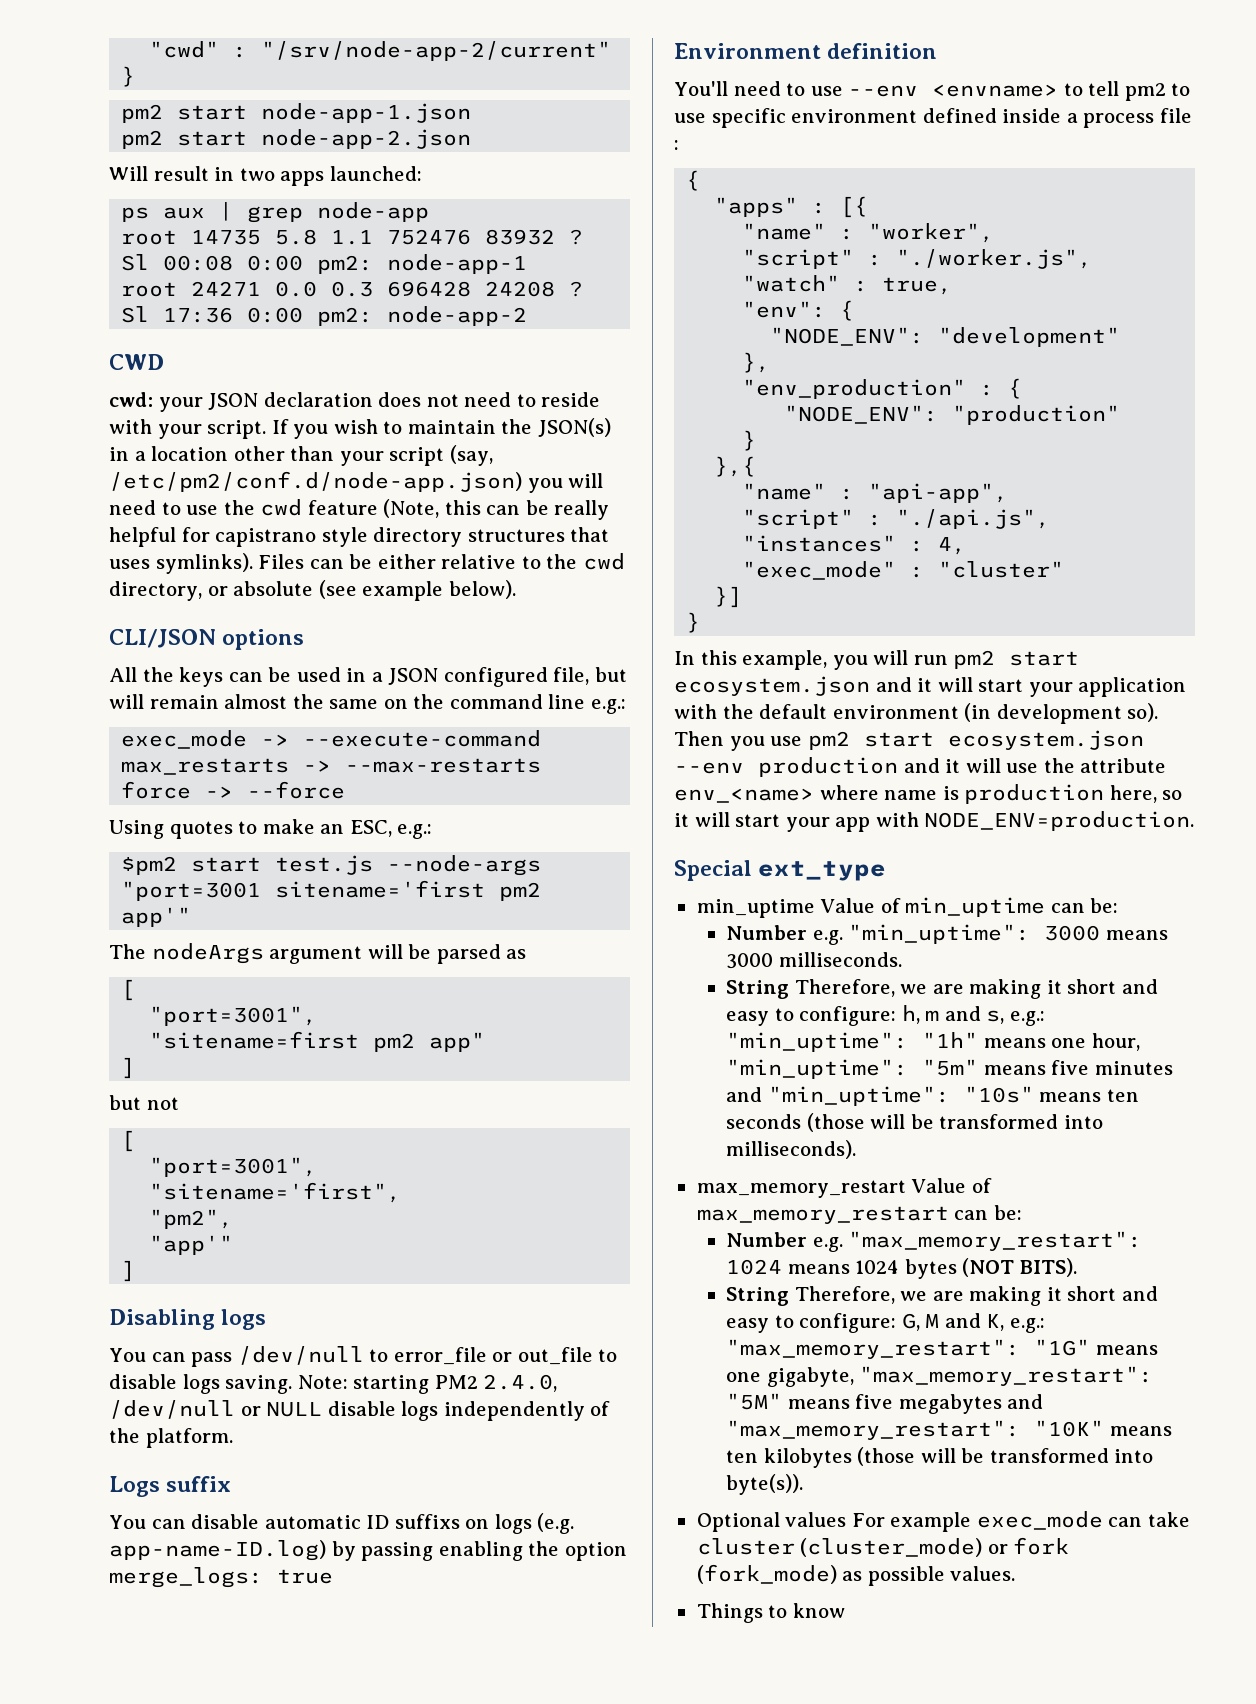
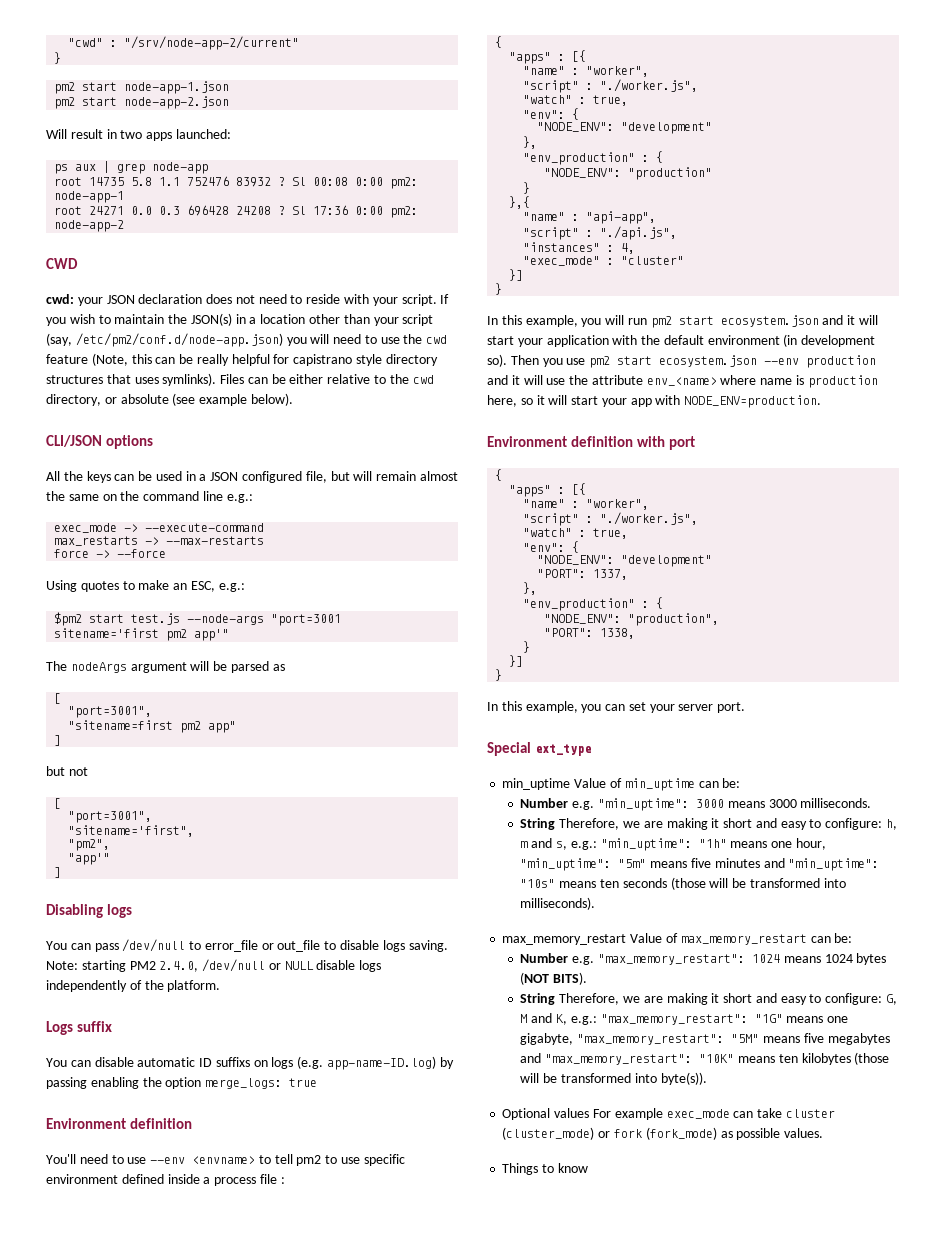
+ Environment definition with port
+ {
+ "apps" : [{
+ "name" : "worker",
+ "script" : "./worker.js",
+ "watch" : true,
+ "env": {
+ "NODE_ENV": "development"
+ "PORT": 1337,
+ },
+ "env_production" : {
+ "NODE_ENV": "production",
+ "PORT": 1338,
+ }
+ }]
+ }
+ In this example, you can set your server port.

